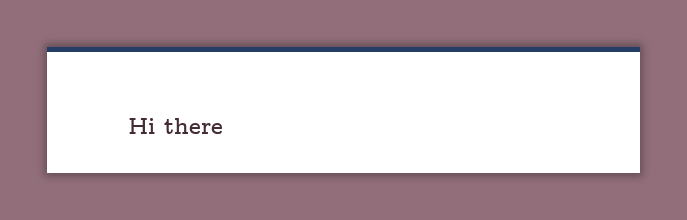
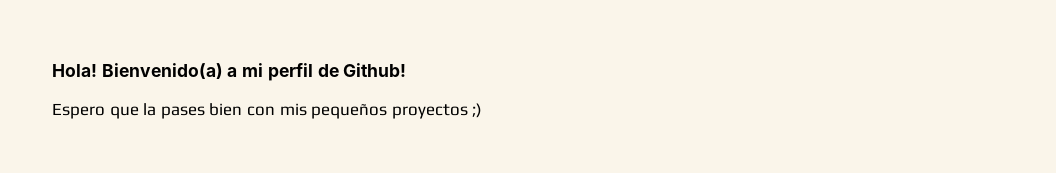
- Hi there
+ Hola! Bienvenido(a) a mi perfil de Github!
+ Espero que la pases bien con mis pequeños proyectos ;)

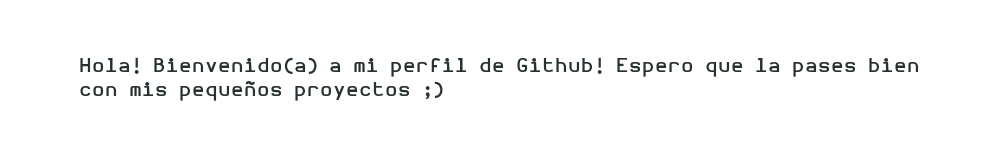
- Bienvenido(a) a mi perfil de Github!
- Espero que la pases bien con mis pequeños proyectos ;)
+ Bienvenido(a) a mi perfil de Github! Espero que la pases bien con mis pequeños proyectos ;)

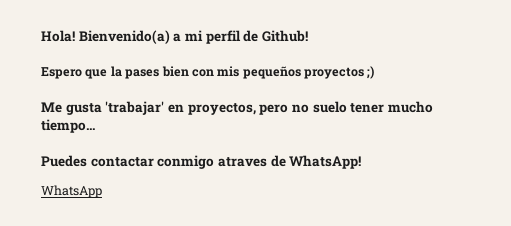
- Bienvenido(a) a mi perfil de Github! Espero que la pases bien con mis pequeños proyectos ;)
+ Bienvenido(a) a mi perfil de Github!
+ Espero que la pases bien con mis pequeños proyectos ;)
+ Me gusta 'trabajar' en proyectos, pero no suelo tener mucho tiempo...
+ Puedes contactar conmigo atraves de WhatsApp!
+ WhatsApp

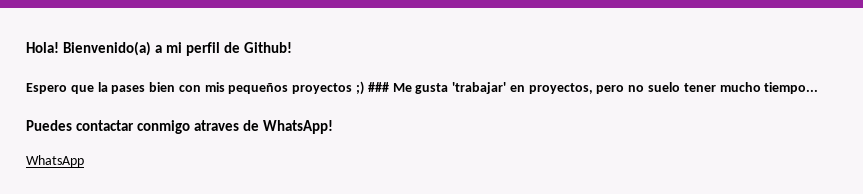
- Espero que la pases bien con mis pequeños proyectos ;)
- Me gusta 'trabajar' en proyectos, pero no suelo tener mucho tiempo...
+ Espero que la pases bien con mis pequeños proyectos ;) ### Me gusta 'trabajar' en proyectos, pero no suelo tener mucho tiempo...

